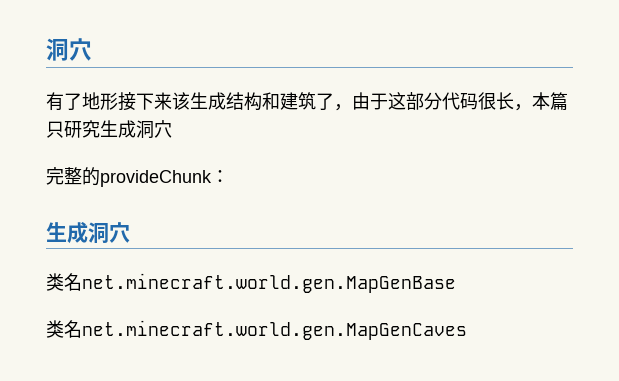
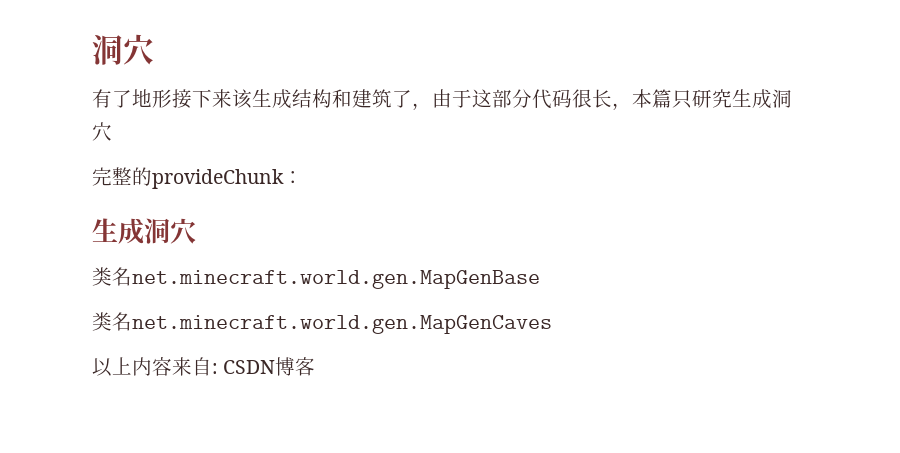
+ 以上内容来自: CSDN博客

